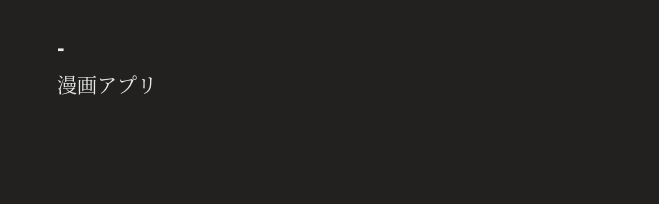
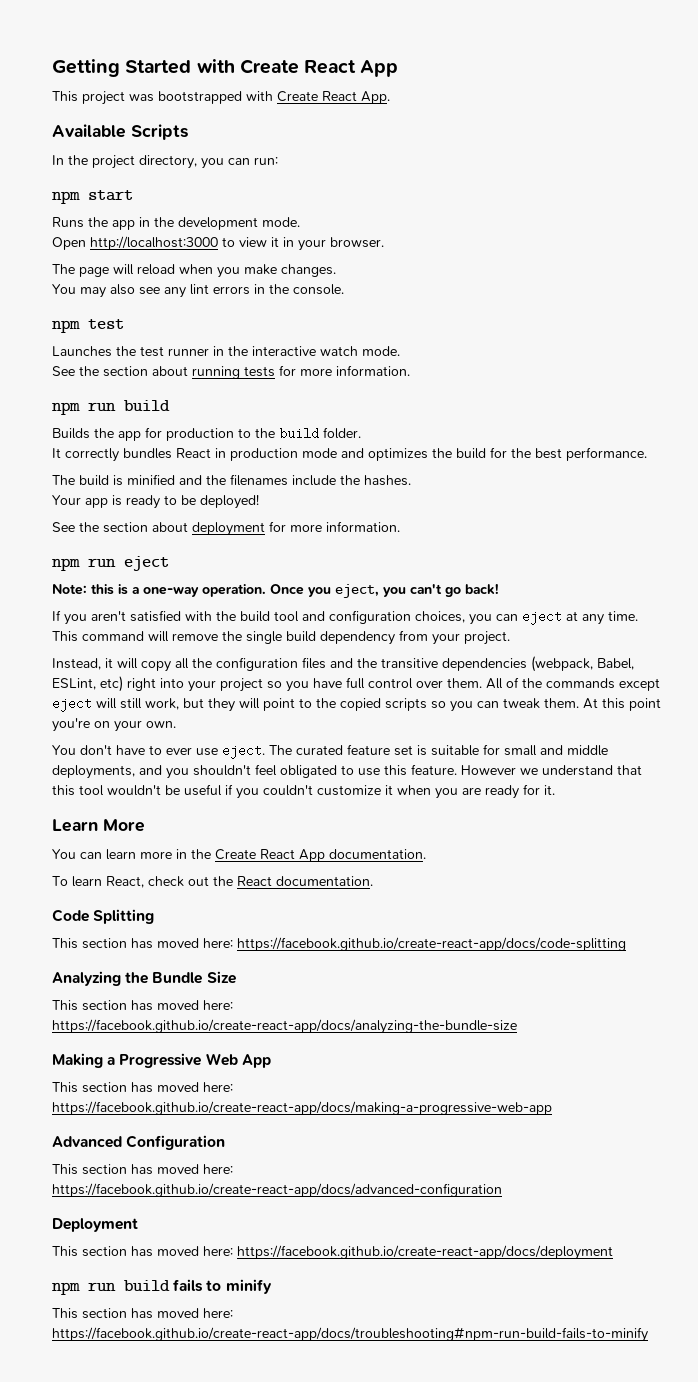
- -
- 漫画アプリ
+ Getting Started with Create React App
+ This project was bootstrapped with Create React App.
+ Available Scripts
+ In the project directory, you can run:
+ npm start
+ Runs the app in the development mode.
+ Open http://localhost:3000 to view it in your browser.
+ The page will reload when you make changes.
+ You may also see any lint errors in the console.
+ npm test
+ Launches the test runner in the interactive watch mode.
+ See the section about running tests for more information.
+ npm run build
+ Builds the app for production to the build folder.
+ It correctly bundles React in production mode and optimizes the build for the best performance.
+ The build is minified and the filenames include the hashes.
+ Your app is ready to be deployed!
+ See the section about deployment for more information.
+ npm run eject
+ Note: this is a one-way operation. Once you eject, you can't go back!
+ If you aren't satisfied with the build tool and configuration choices, you can eject at any time. This command will remove the single build dependency from your project.
+ Instead, it will copy all the configuration files and the transitive dependencies (webpack, Babel, ESLint, etc) right into your project so you have full control over them. All of the commands except eject will still work, but they will point to the copied scripts so you can tweak them. At this point you're on your own.
+ You don't have to ever use eject. The curated feature set is suitable for small and middle deployments, and you shouldn't feel obligated to use this feature. However we understand that this tool wouldn't be useful if you couldn't customize it when you are ready for it.
+ Learn More
+ You can learn more in the Create React App documentation.
+ To learn React, check out the React documentation.
+ Code Splitting
+ This section has moved here: https://facebook.github.io/create-react-app/docs/code-splitting
+ Analyzing the Bundle Size
+ This section has moved here: https://facebook.github.io/create-react-app/docs/analyzing-the-bundle-size
+ Making a Progressive Web App
+ This section has moved here: https://facebook.github.io/create-react-app/docs/making-a-progressive-web-app
+ Advanced Configuration
+ This section has moved here: https://facebook.github.io/create-react-app/docs/advanced-configuration
+ Deployment
+ This section has moved here: https://facebook.github.io/create-react-app/docs/deployment
+ npm run build fails to minify
+ This section has moved here: https://facebook.github.io/create-react-app/docs/troubleshooting#npm-run-build-fails-to-minify

